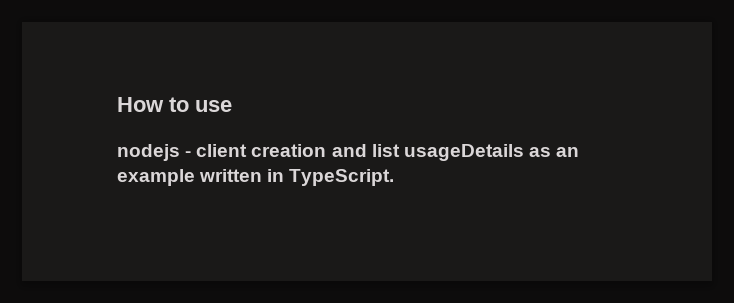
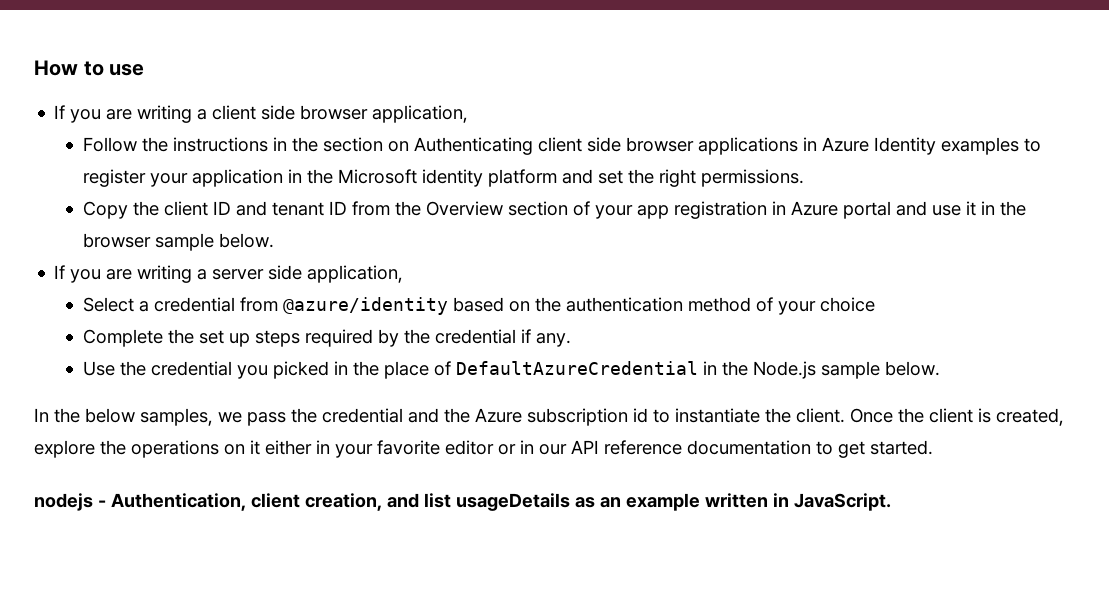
+ If you are writing a client side browser application,
+ Follow the instructions in the section on Authenticating client side browser applications in Azure Identity examples to register your application in the Microsoft identity platform and set the right permissions.
+ Copy the client ID and tenant ID from the Overview section of your app registration in Azure portal and use it in the browser sample below.
+ If you are writing a server side application,
+ Select a credential from @azure/identity based on the authentication method of your choice
+ Complete the set up steps required by the credential if any.
+ Use the credential you picked in the place of DefaultAzureCredential in the Node.js sample below.
+ In the below samples, we pass the credential and the Azure subscription id to instantiate the client. Once the client is created, explore the operations on it either in your favorite editor or in our API reference documentation to get started.
- nodejs - client creation and list usageDetails as an example written in TypeScript.
+ nodejs - Authentication, client creation, and list usageDetails as an example written in JavaScript.

